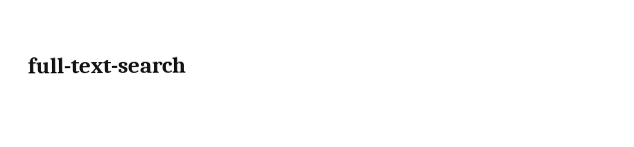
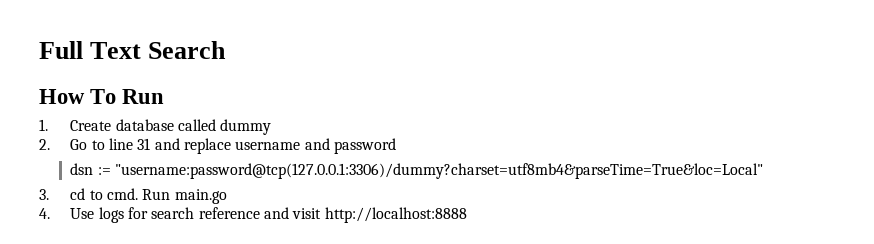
- full-text-search
+ Full Text Search
+ How To Run
+ 1. Create database called dummy
+ 2. Go to line 31 and replace username and password
+ dsn := "username:password@tcp(127.0.0.1:3306)/dummy?charset=utf8mb4&parseTime=True&loc=Local"
+ 3. cd to cmd. Run main.go
+ 4. Use logs for search reference and visit http://localhost:8888

